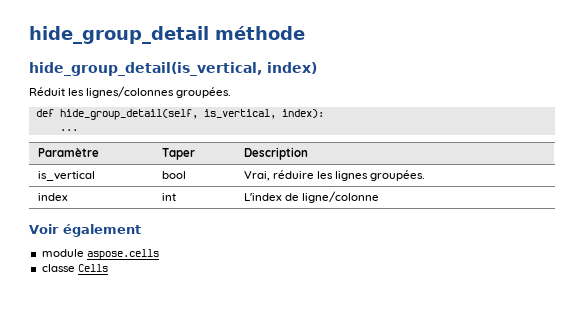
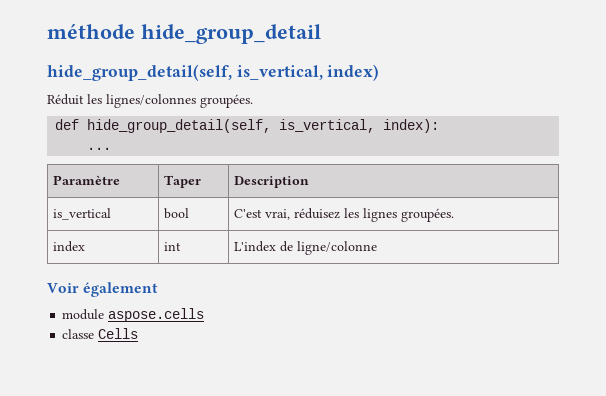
- hide_group_detail méthode
- hide_group_detail(is_vertical, index)
+ méthode hide_group_detail
+ hide_group_detail(self, is_vertical, index)
- is_vertical | bool | Vrai, réduire les lignes groupées.
+ is_vertical | bool | C'est vrai, réduisez les lignes groupées.

